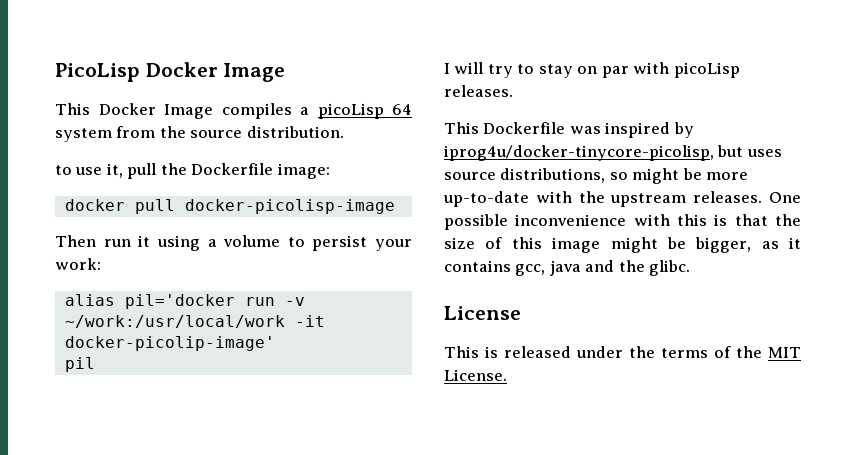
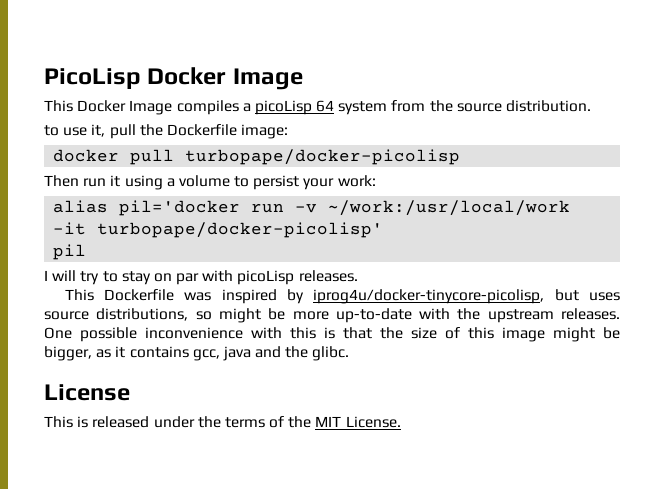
- docker pull docker-picolisp-image
+ docker pull turbopape/docker-picolisp
- alias pil='docker run -v ~/work:/usr/local/work -it docker-picolip-image'
+ alias pil='docker run -v ~/work:/usr/local/work -it turbopape/docker-picolisp'

